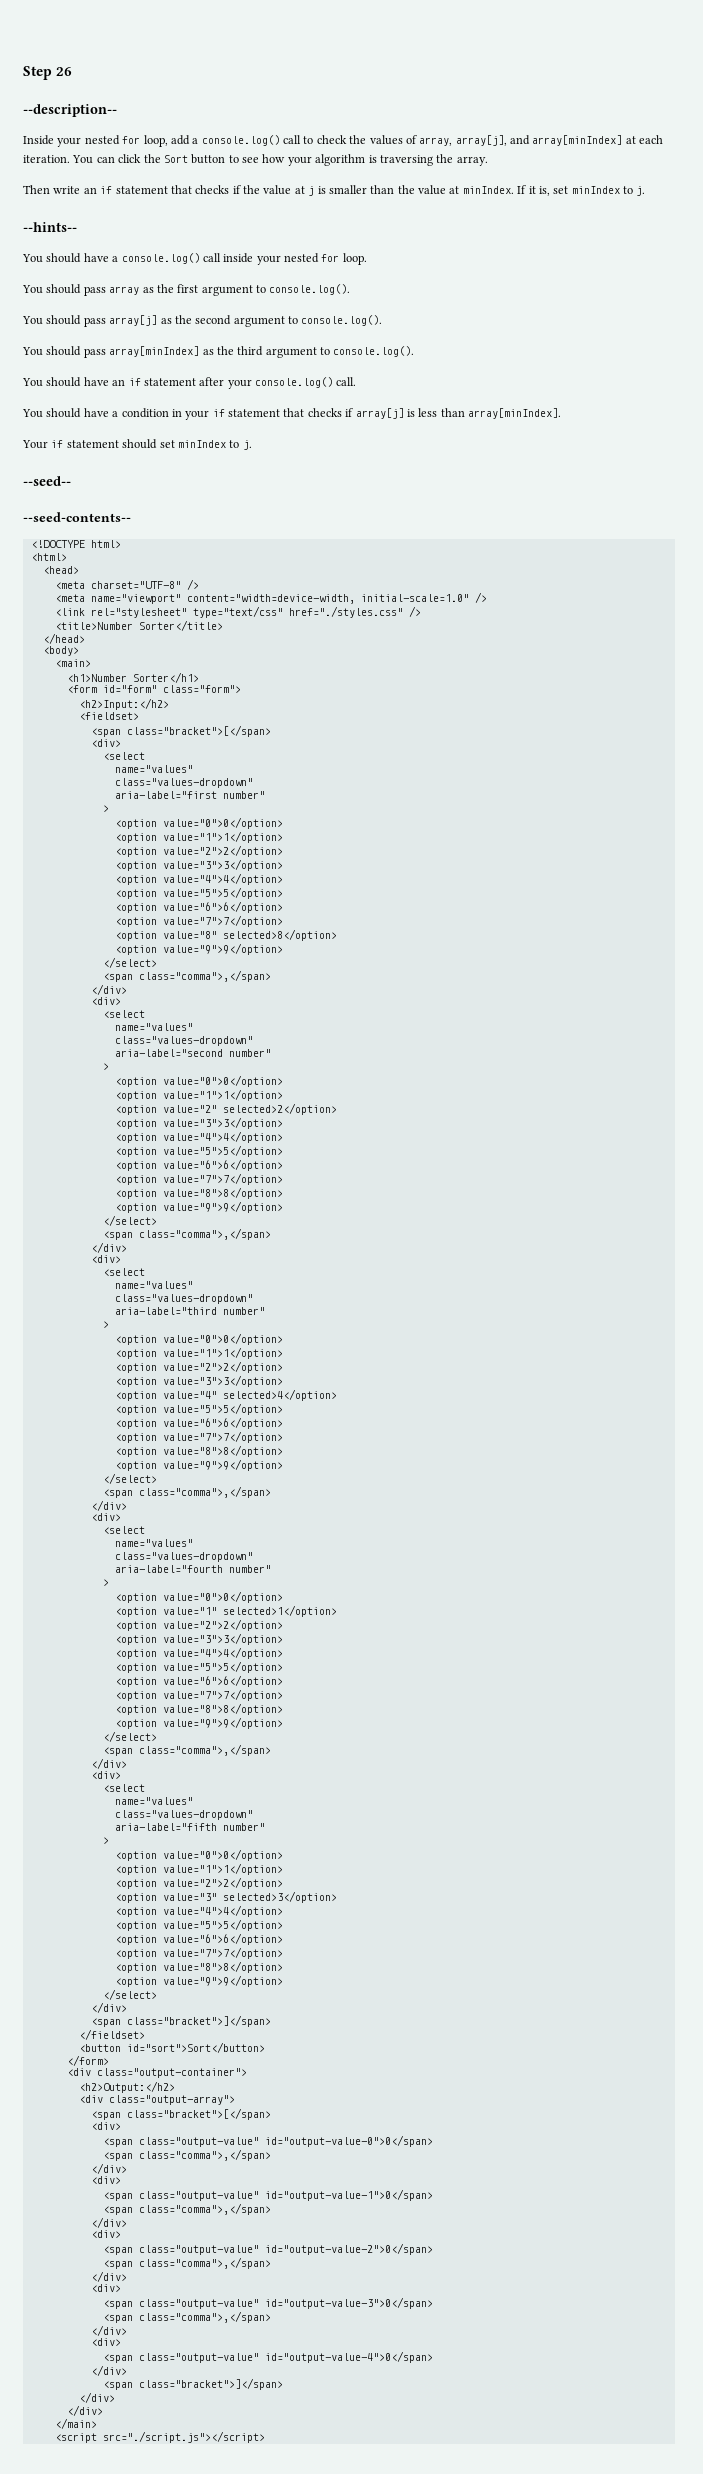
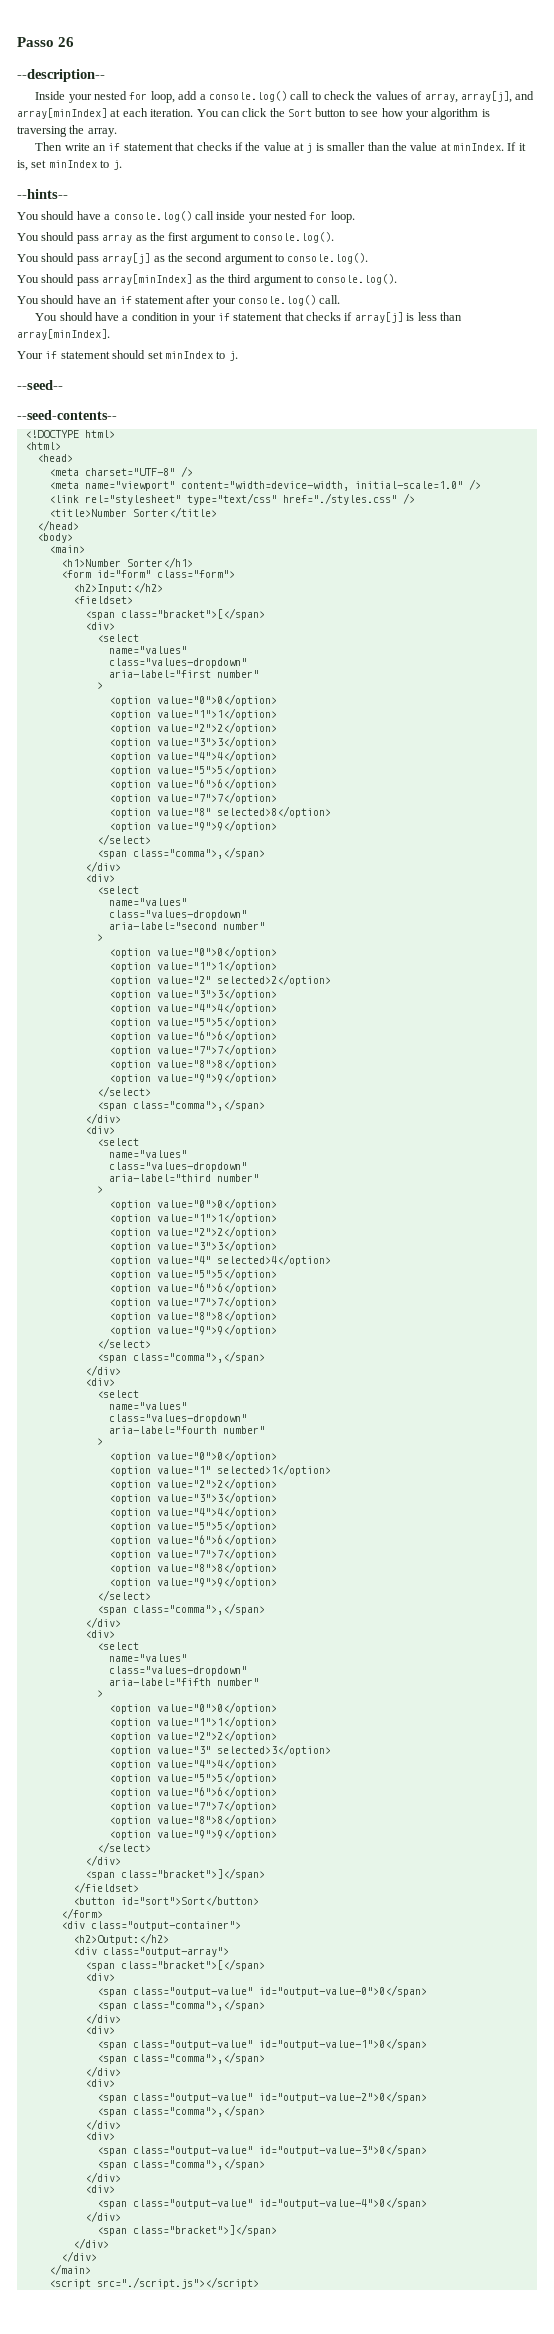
- Step 26
+ Passo 26

